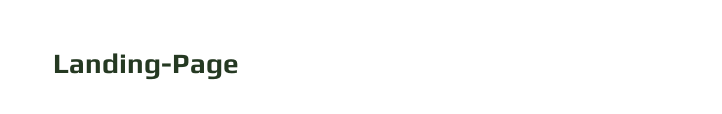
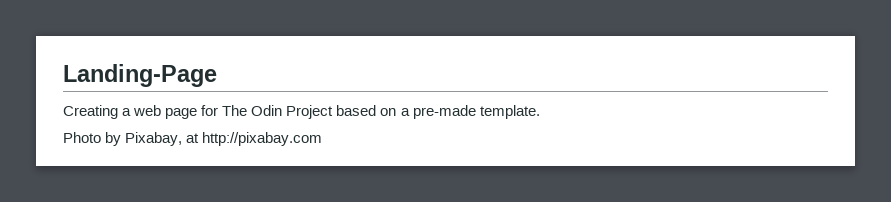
+ Creating a web page for The Odin Project based on a pre-made template.
+ Photo by Pixabay, at http://pixabay.com

